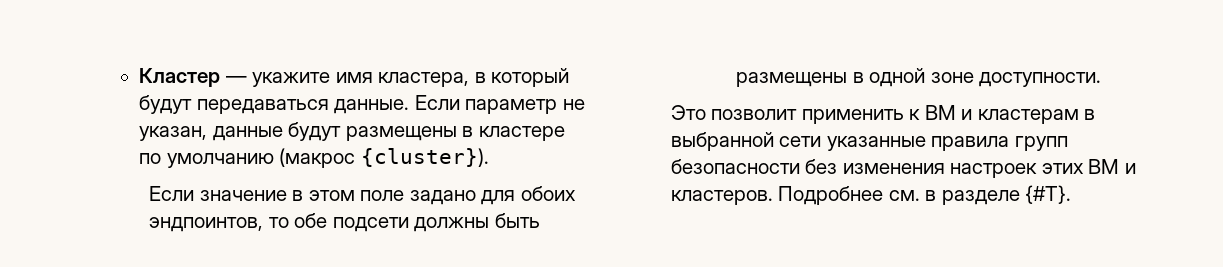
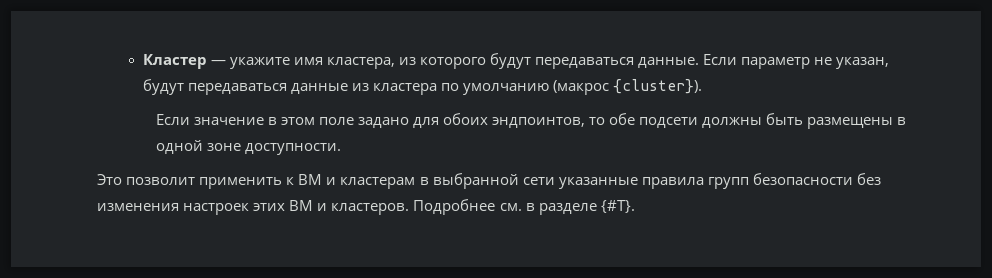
- Кластер — укажите имя кластера, в который будут передаваться данные.
+ Кластер — укажите имя кластера, из которого будут передаваться данные.
- Если параметр не указан, данные будут размещены в кластере по умолчанию (макрос {cluster}).
+ Если параметр не указан, будут передаваться данные из кластера по умолчанию (макрос {cluster}).

